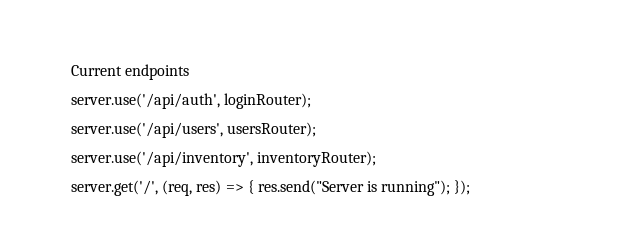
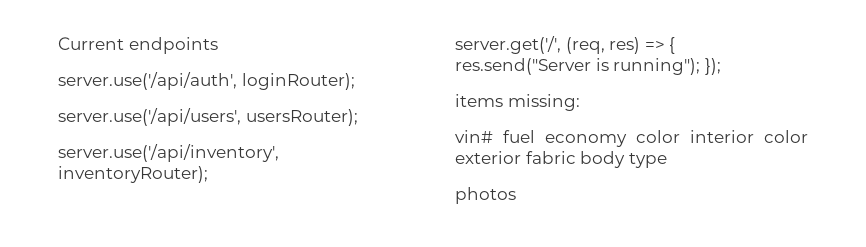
+ items missing:
+ vin# fuel economy color interior color exterior fabric body type
+ photos

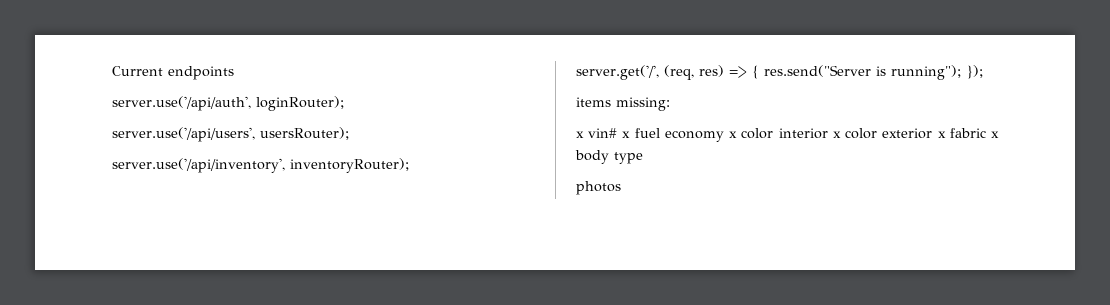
- vin# fuel economy color interior color exterior fabric body type
+ x vin# x fuel economy x color interior x color exterior x fabric x body type

